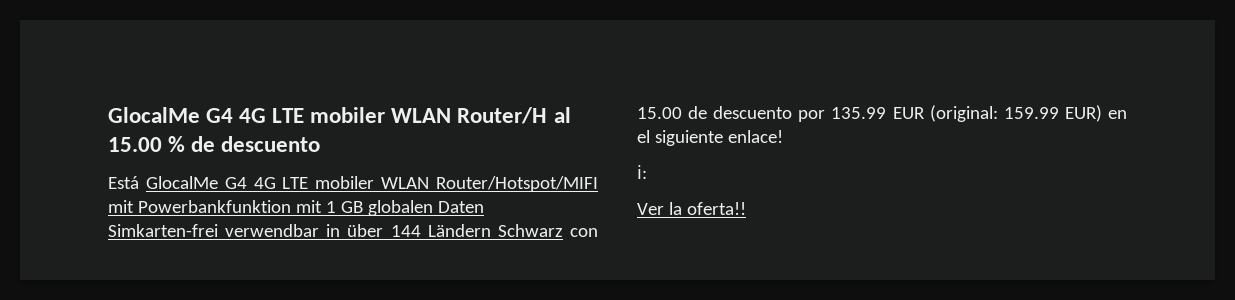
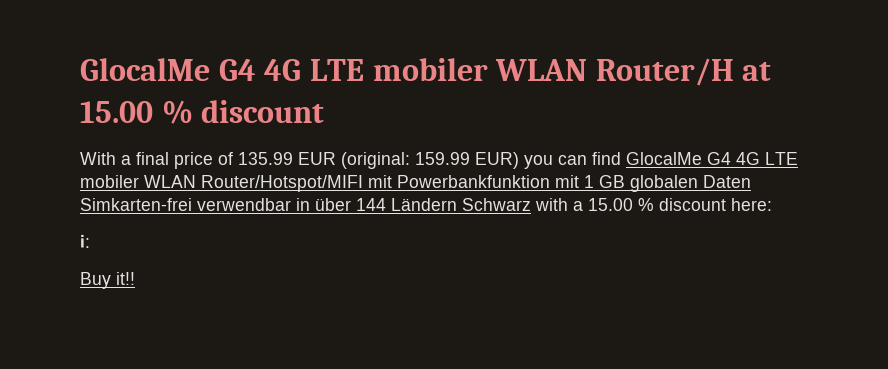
- GlocalMe G4 4G LTE mobiler WLAN Router/H al 15.00 % de descuento
- Está GlocalMe G4 4G LTE mobiler WLAN Router/Hotspot/MIFI mit Powerbankfunktion mit 1 GB globalen Daten Simkarten-frei verwendbar in über 144 Ländern Schwarz con 15.00 de descuento por 135.99 EUR (original: 159.99 EUR) en el siguiente enlace!
+ GlocalMe G4 4G LTE mobiler WLAN Router/H at 15.00 % discount
+ With a final price of 135.99 EUR (original: 159.99 EUR) you can find GlocalMe G4 4G LTE mobiler WLAN Router/Hotspot/MIFI mit Powerbankfunktion mit 1 GB globalen Daten Simkarten-frei verwendbar in über 144 Ländern Schwarz with a 15.00 % discount here:
  ℹ:
- Ver la oferta!!
+ Buy it!!

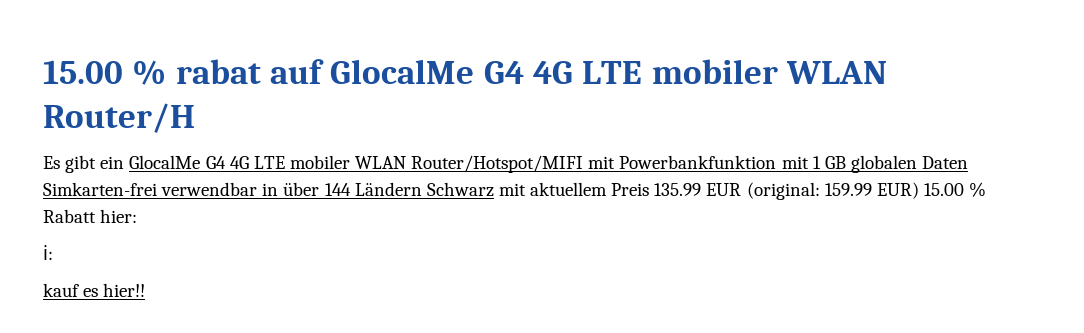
- GlocalMe G4 4G LTE mobiler WLAN Router/H at 15.00 % discount
- With a final price of 135.99 EUR (original: 159.99 EUR) you can find GlocalMe G4 4G LTE mobiler WLAN Router/Hotspot/MIFI mit Powerbankfunktion mit 1 GB globalen Daten Simkarten-frei verwendbar in über 144 Ländern Schwarz with a 15.00 % discount here:
+ 15.00 % rabat auf GlocalMe G4 4G LTE mobiler WLAN Router/H
+ Es gibt ein GlocalMe G4 4G LTE mobiler WLAN Router/Hotspot/MIFI mit Powerbankfunktion mit 1 GB globalen Daten Simkarten-frei verwendbar in über 144 Ländern Schwarz mit aktuellem Preis 135.99 EUR (original: 159.99 EUR) 15.00 % Rabatt hier:
  ℹ:
- Buy it!!
+ kauf es hier!!

